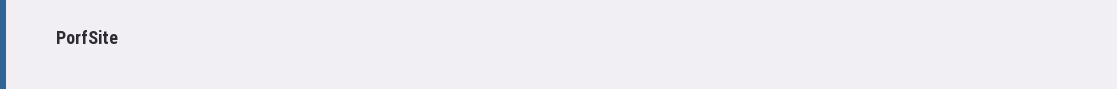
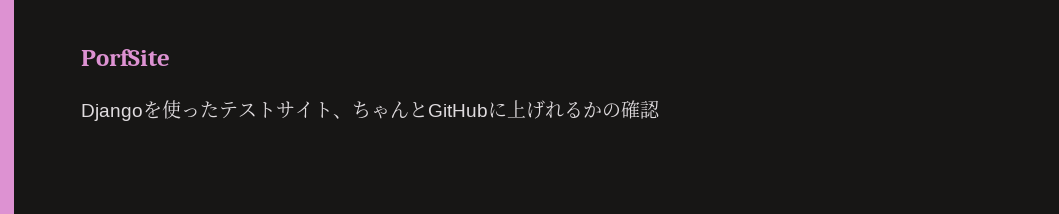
+ Djangoを使ったテストサイト、ちゃんとGitHubに上げれるかの確認

